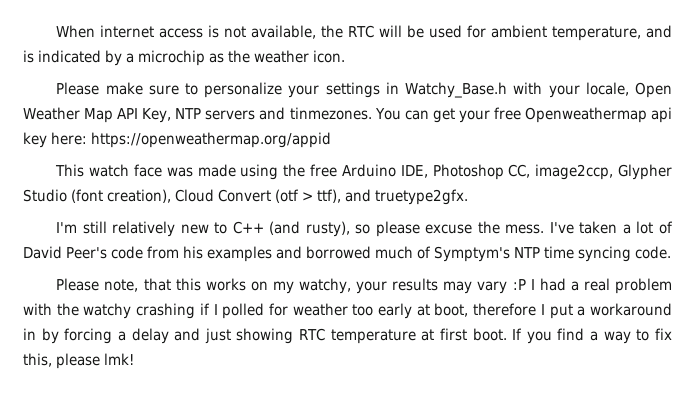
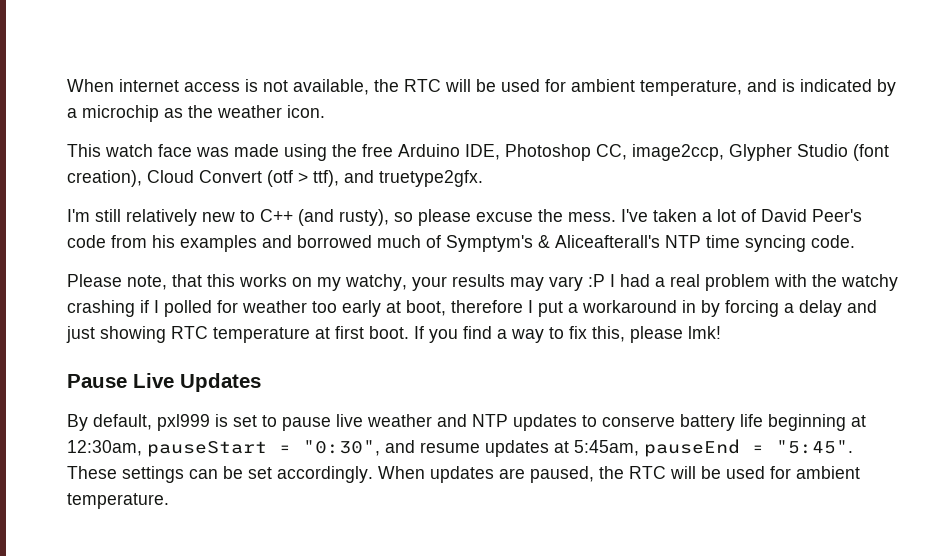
- Please make sure to personalize your settings in Watchy_Base.h with your locale, Open Weather Map API Key, NTP servers and tinmezones. You can get your free Openweathermap api key here: https://openweathermap.org/appid
- I've taken a lot of David Peer's code from his examples and borrowed much of Symptym's NTP time syncing code.
+ I've taken a lot of David Peer's code from his examples and borrowed much of Symptym's & Aliceafterall's NTP time syncing code.
+ Pause Live Updates
+ By default, pxl999 is set to pause live weather and NTP updates to conserve battery life beginning at 12:30am, pauseStart = "0:30", and resume updates at 5:45am, pauseEnd = "5:45". These settings can be set accordingly. When updates are paused, the RTC will be used for ambient temperature.

